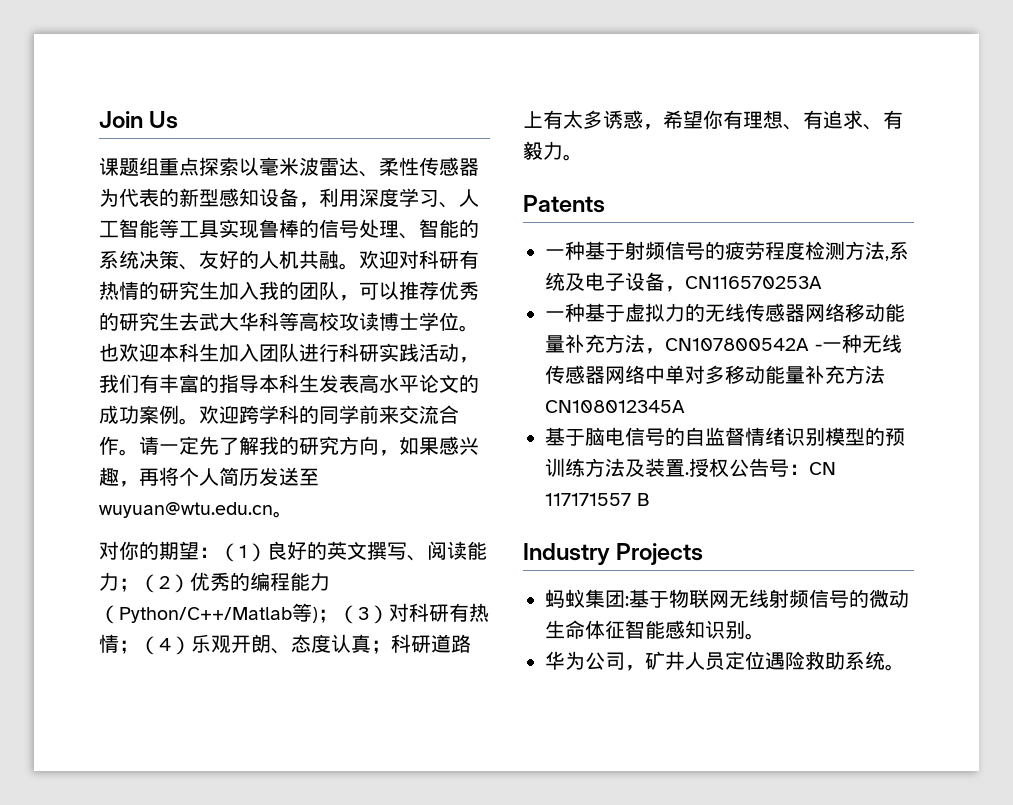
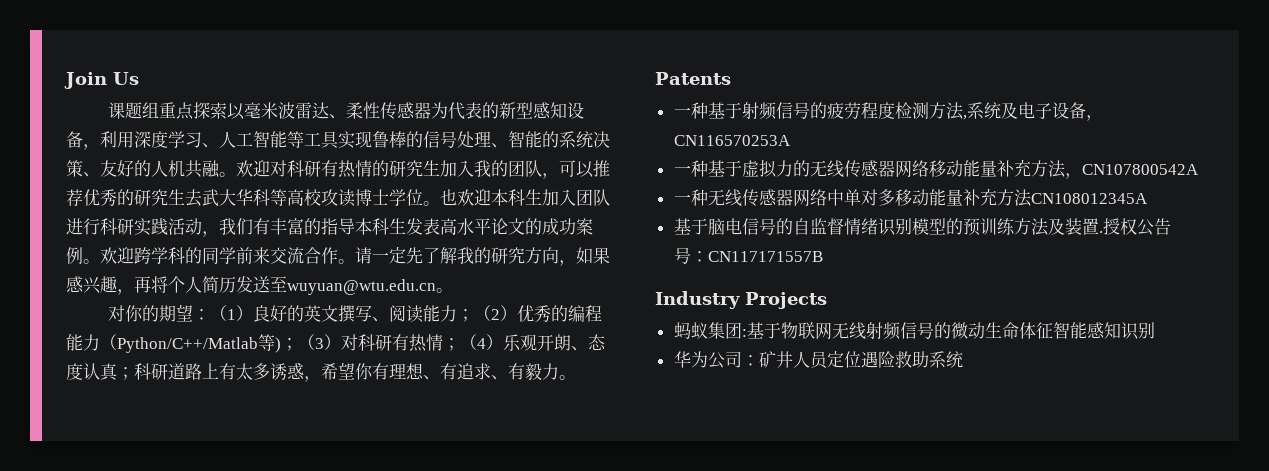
- 一种基于虚拟力的无线传感器网络移动能量补充方法，CN107800542A -一种无线传感器网络中单对多移动能量补充方法CN108012345A
+ 一种基于虚拟力的无线传感器网络移动能量补充方法，CN107800542A
+ 一种无线传感器网络中单对多移动能量补充方法CN108012345A
- 授权公告号：CN 117171557 B
+ 授权公告号：CN117171557B
- 蚂蚁集团:基于物联网无线射频信号的微动生命体征智能感知识别。
+ 蚂蚁集团:基于物联网无线射频信号的微动生命体征智能感知识别
- 华为公司，矿井人员定位遇险救助系统。
+ 华为公司：矿井人员定位遇险救助系统

